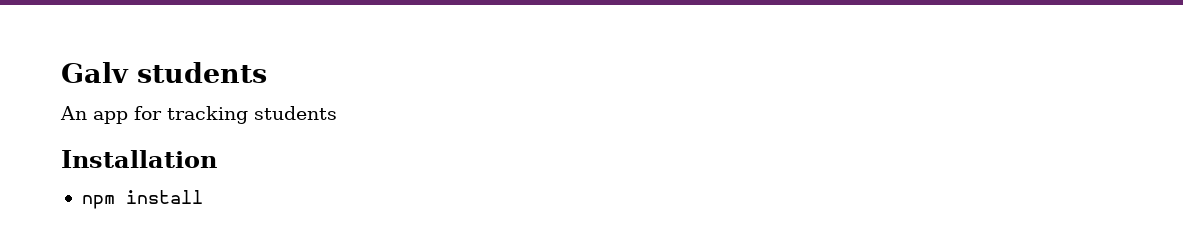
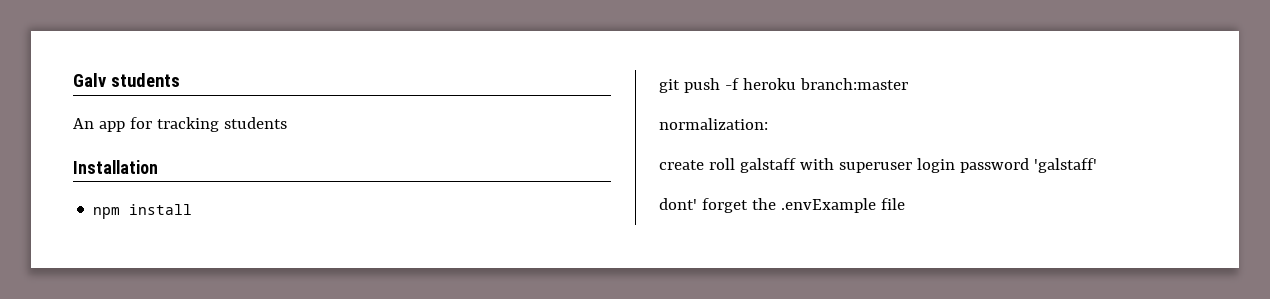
+ git push -f heroku branch:master
+ normalization:
+ create roll galstaff with superuser login password 'galstaff'
+ dont' forget the .envExample file

